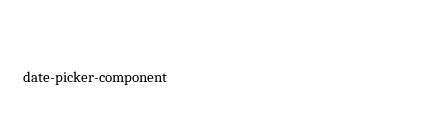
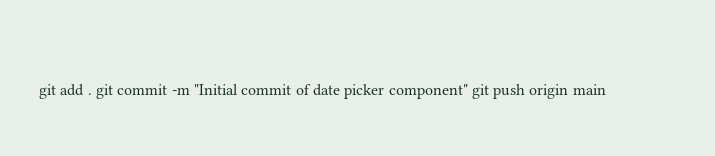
- date-picker-component
+ git add . git commit -m "Initial commit of date picker component" git push origin main

